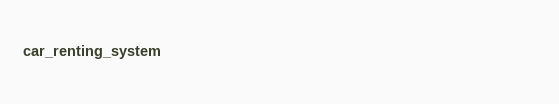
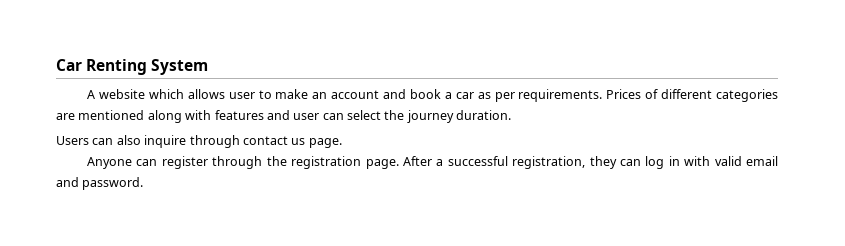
- car_renting_system
+ Car Renting System
+ A website which allows user to make an account and book a car as per requirements. Prices of different categories are mentioned along with features and user can select the journey duration.
+ Users can also inquire through contact us page.
+ Anyone can register through the registration page. After a successful registration, they can log in with valid email and password.

